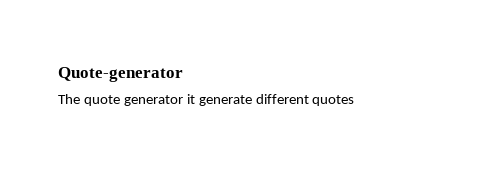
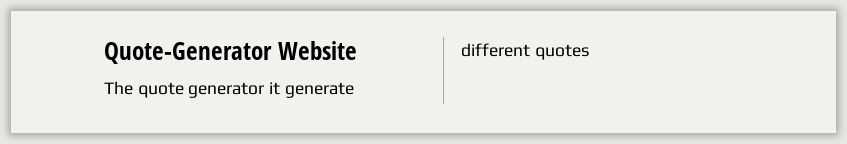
- Quote-generator
+ Quote-Generator Website

